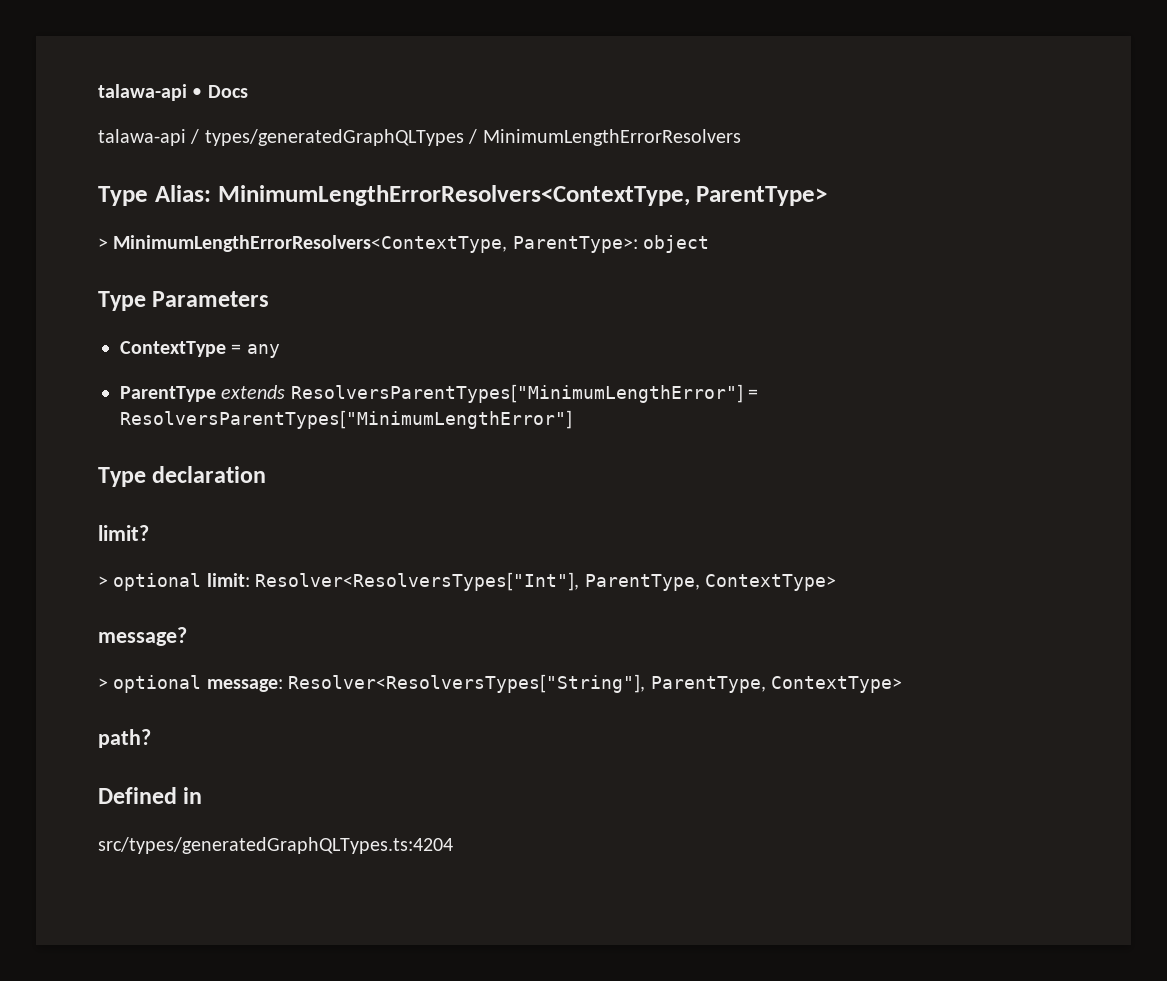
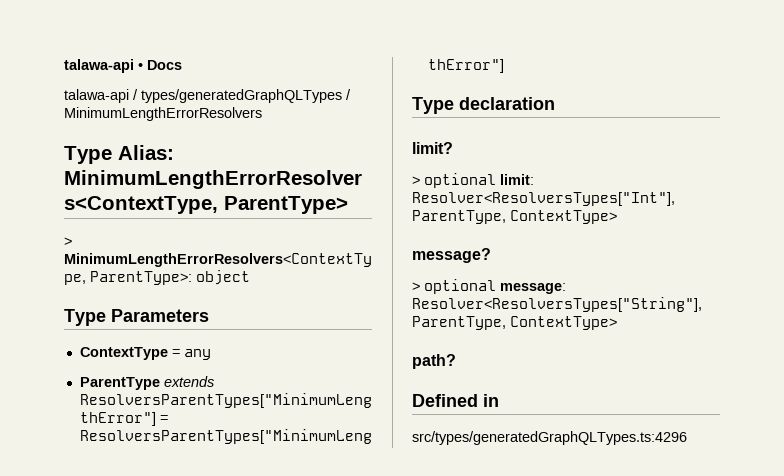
- src/types/generatedGraphQLTypes.ts:4204
+ src/types/generatedGraphQLTypes.ts:4296

